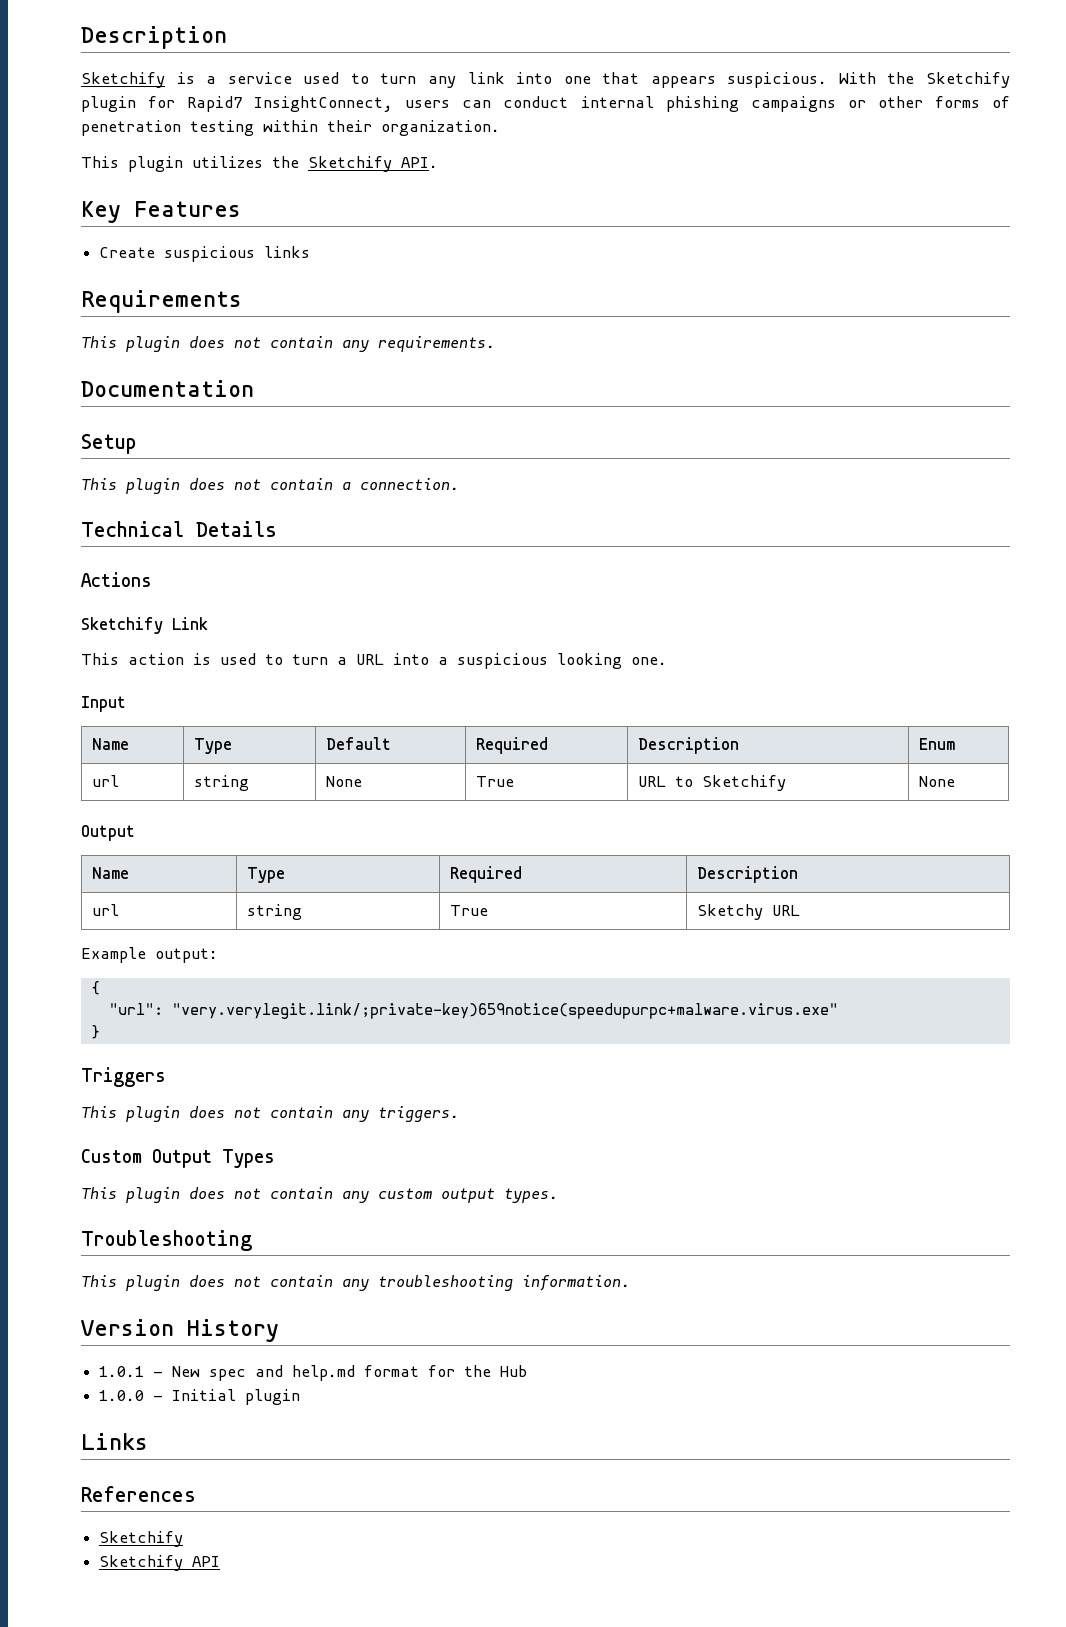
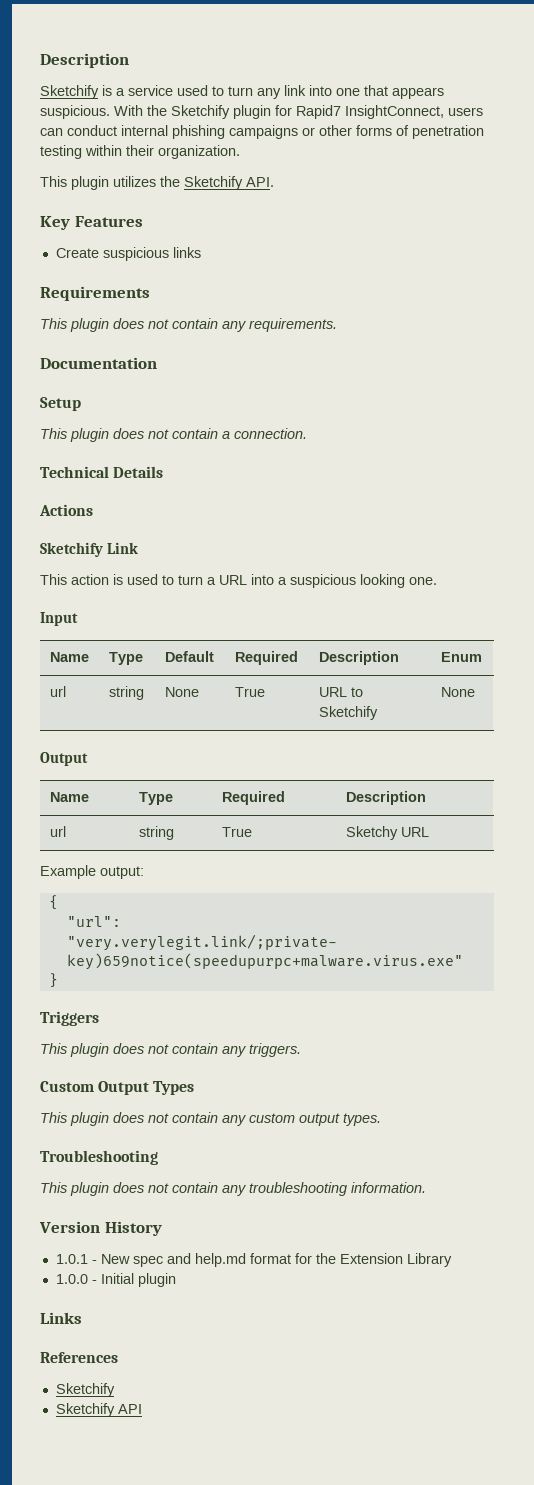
- 1.0.1 - New spec and help.md format for the Hub
+ 1.0.1 - New spec and help.md format for the Extension Library

